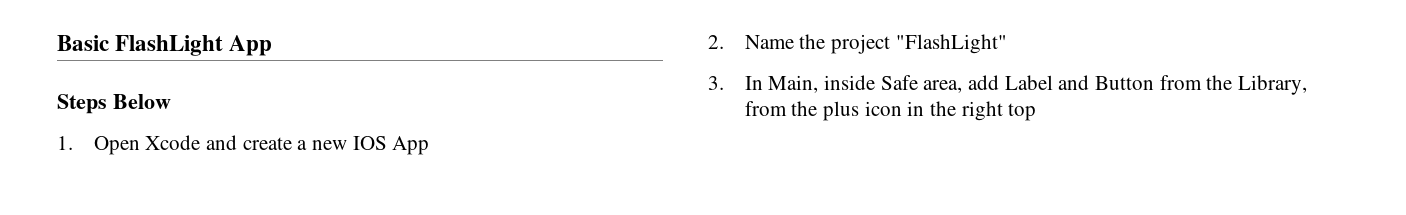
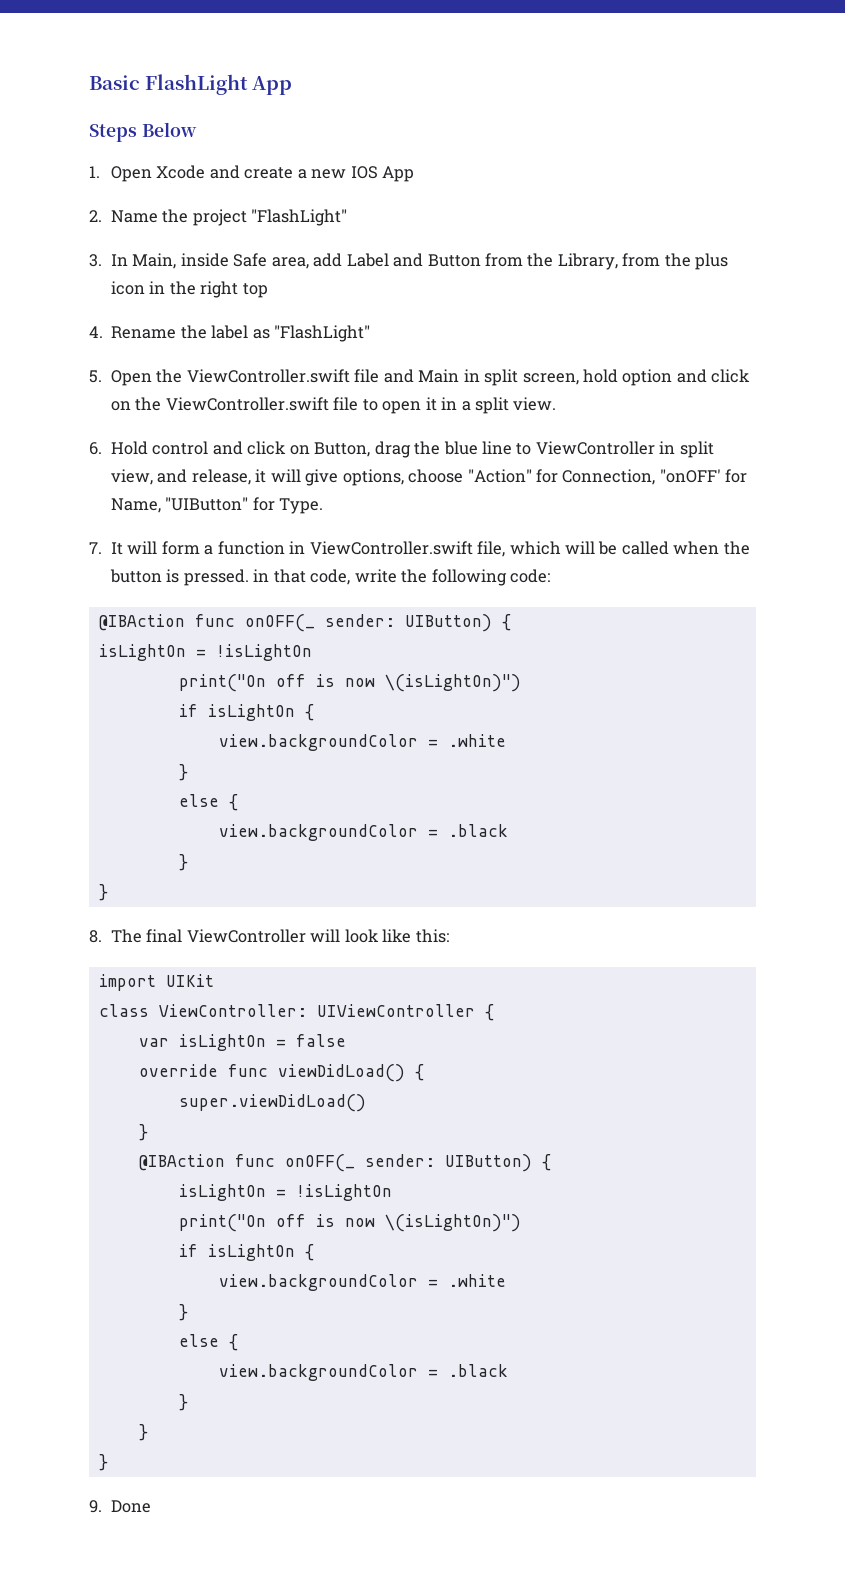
+ 4. Rename the label as "FlashLight"
+ 5. Open the ViewController.swift file and Main in split screen, hold option and click on the ViewController.swift file to open it in a split view.
+ 6. Hold control and click on Button, drag the blue line to ViewController in split view, and release, it will give options, choose "Action" for Connection, "onOFF' for Name, "UIButton" for Type.
+ 7. It will form a function in ViewController.swift file, which will be called when the button is pressed. in that code, write the following code:
+ @IBAction func onOFF(_ sender: UIButton) {
+ isLightOn = !isLightOn
+ print("On off is now \(isLightOn)")
+ if isLightOn {
+ view.backgroundColor = .white
+ }
+ else {
+ view.backgroundColor = .black
+ }
+ }
+ 8. The final ViewController will look like this:
+ import UIKit
+ class ViewController: UIViewController {
+ var isLightOn = false
+ override func viewDidLoad() {
+ super.viewDidLoad()
+ }
+ @IBAction func onOFF(_ sender: UIButton) {
+ isLightOn = !isLightOn
+ print("On off is now \(isLightOn)")
+ if isLightOn {
+ view.backgroundColor = .white
+ }
+ else {
+ view.backgroundColor = .black
+ }
+ }
+ }
+ 9. Done

